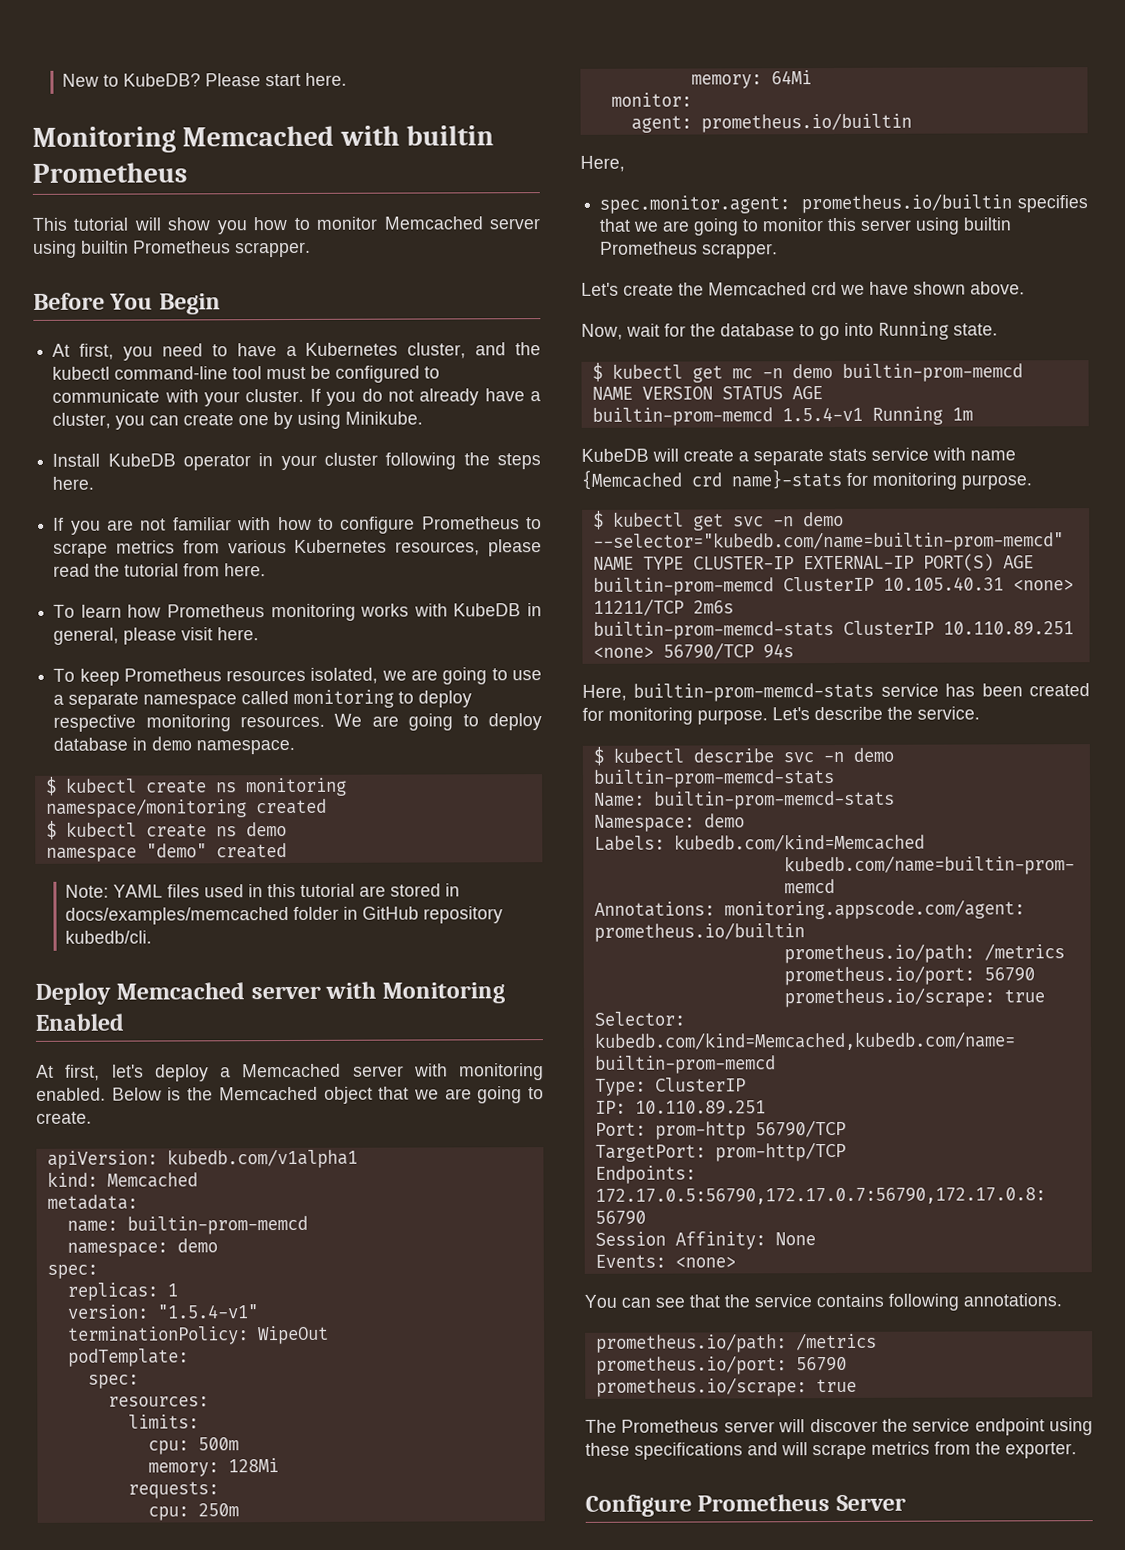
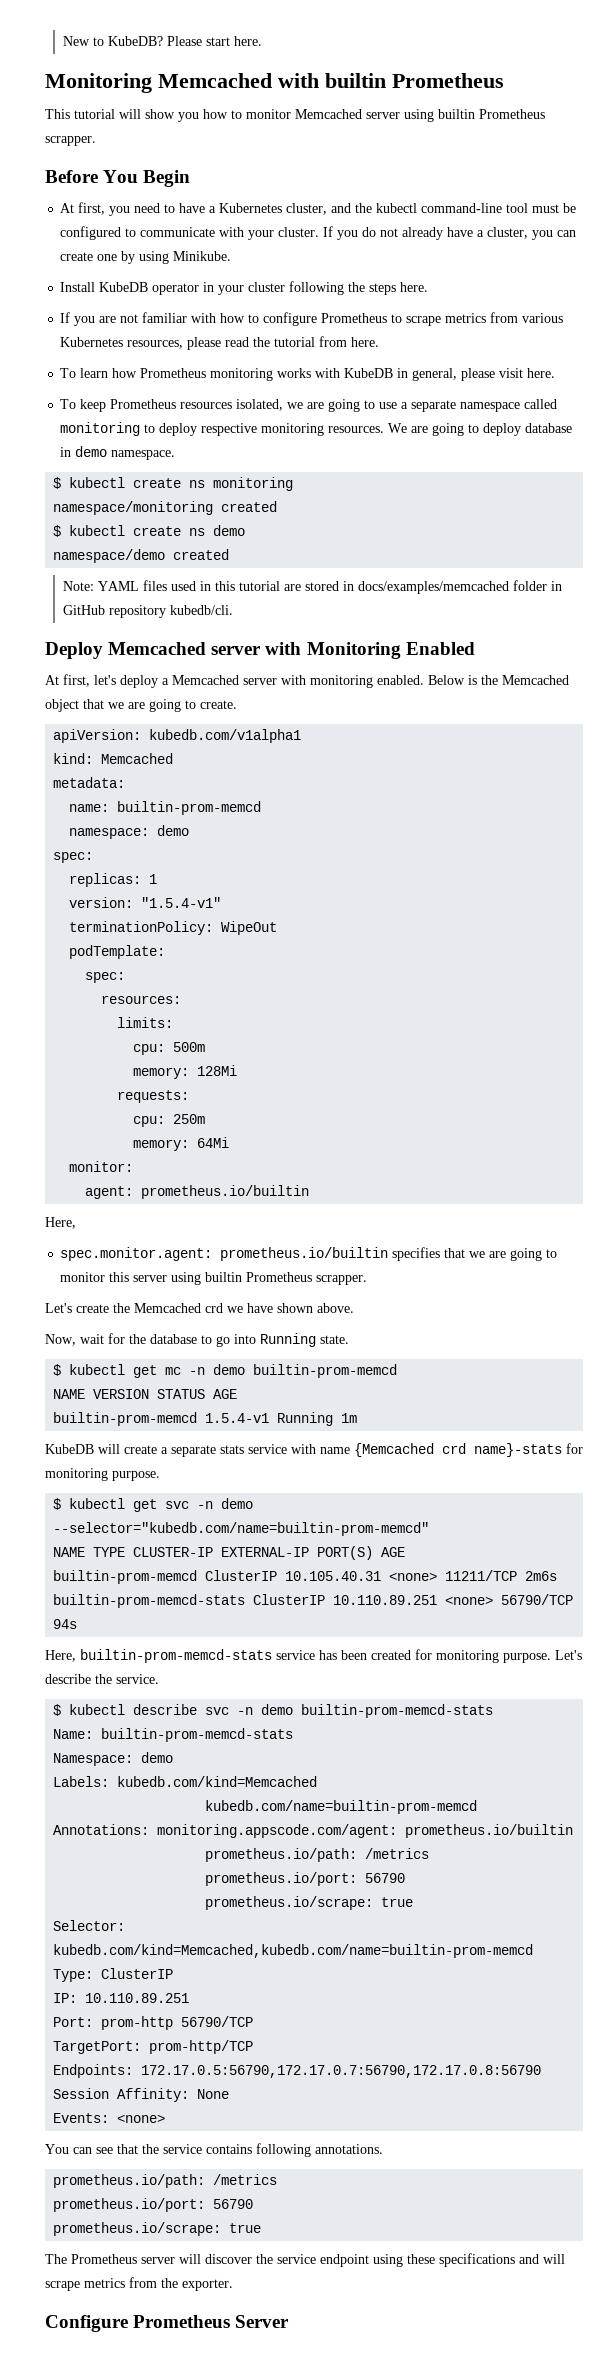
- namespace "demo" created
+ namespace/demo created

